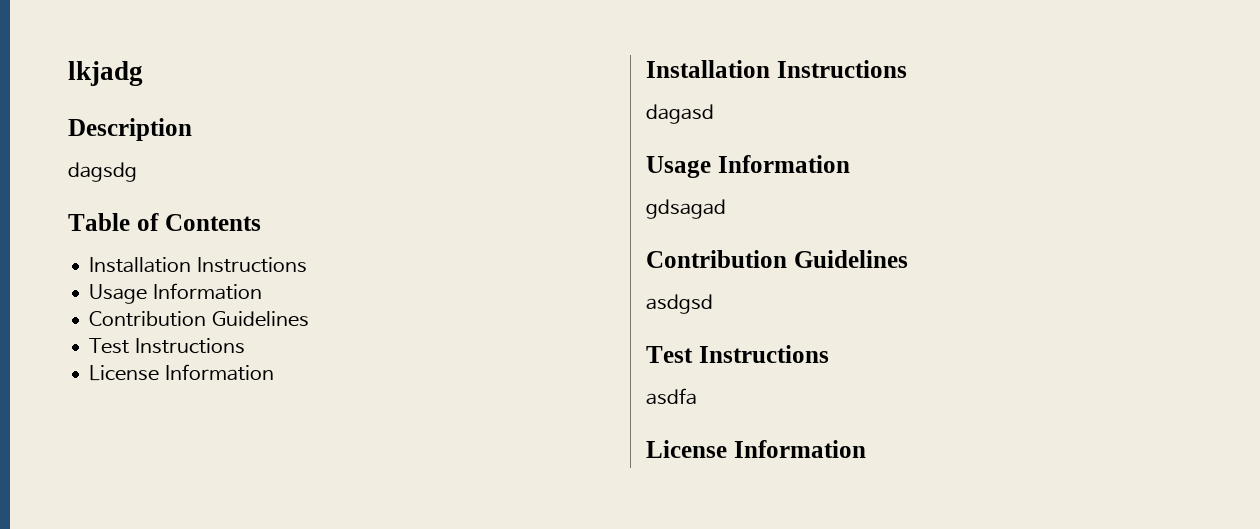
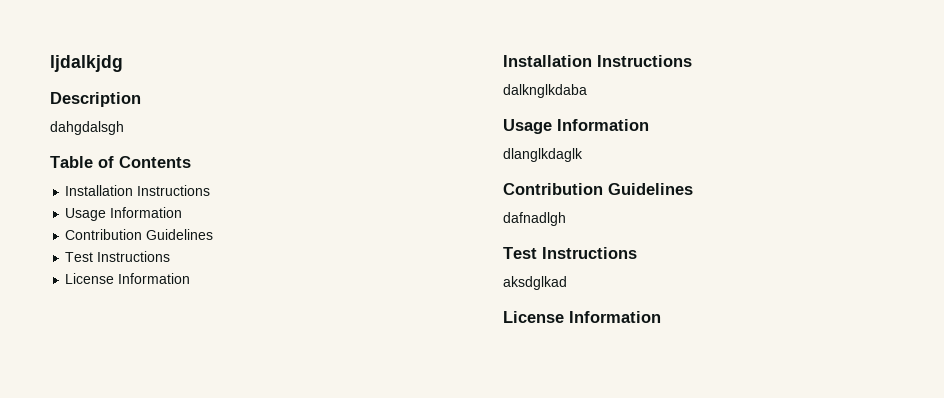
- lkjadg
+ ljdalkjdg
- dagsdg
+ dahgdalsgh
- dagasd
+ dalknglkdaba
  Usage Information
- gdsagad
+ dlanglkdaglk
  Contribution Guidelines
- asdgsd
+ dafnadlgh
  Test Instructions
- asdfa
+ aksdglkad

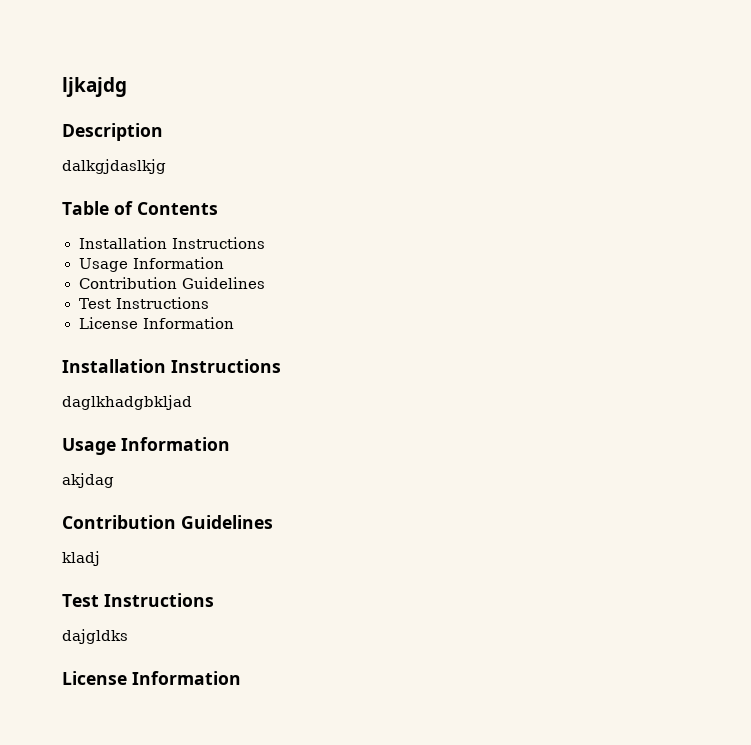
- ljdalkjdg
+ ljkajdg
- dahgdalsgh
+ dalkgjdaslkjg
- dalknglkdaba
+ daglkhadgbkljad
  Usage Information
- dlanglkdaglk
+ akjdag
  Contribution Guidelines
- dafnadlgh
+ kladj
  Test Instructions
- aksdglkad
+ dajgldks

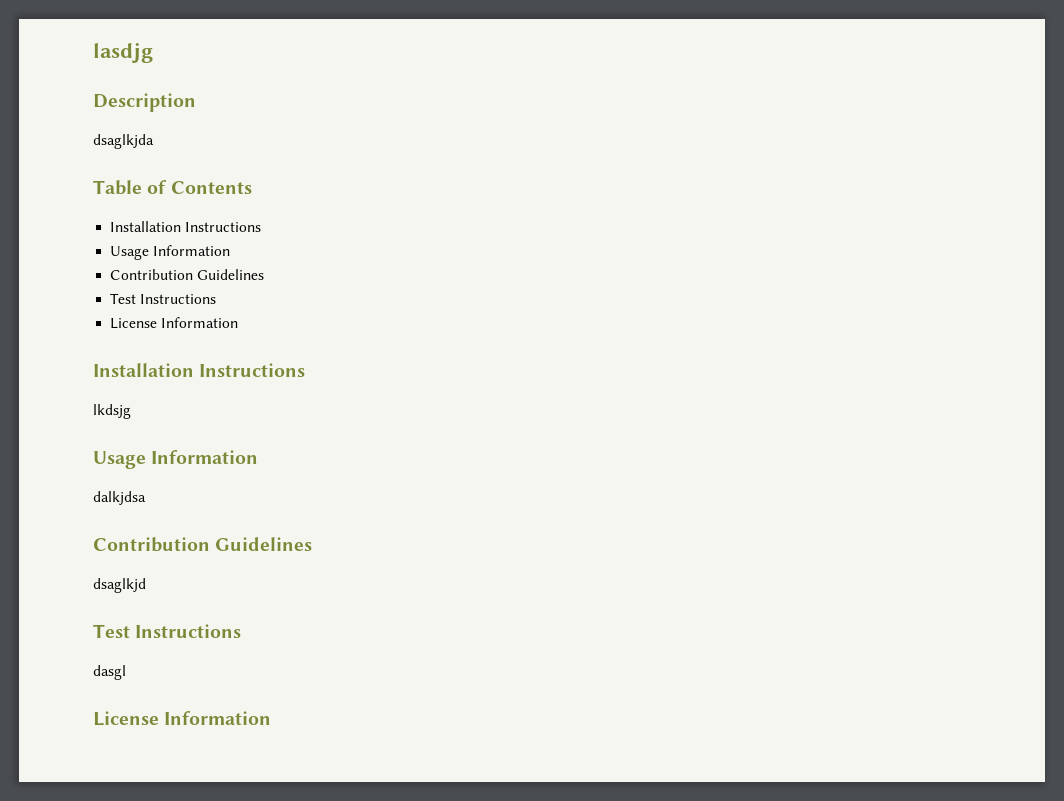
- ljkajdg
+ lasdjg
- dalkgjdaslkjg
+ dsaglkjda
- daglkhadgbkljad
+ lkdsjg
  Usage Information
- akjdag
+ dalkjdsa
  Contribution Guidelines
- kladj
+ dsaglkjd
  Test Instructions
- dajgldks
+ dasgl

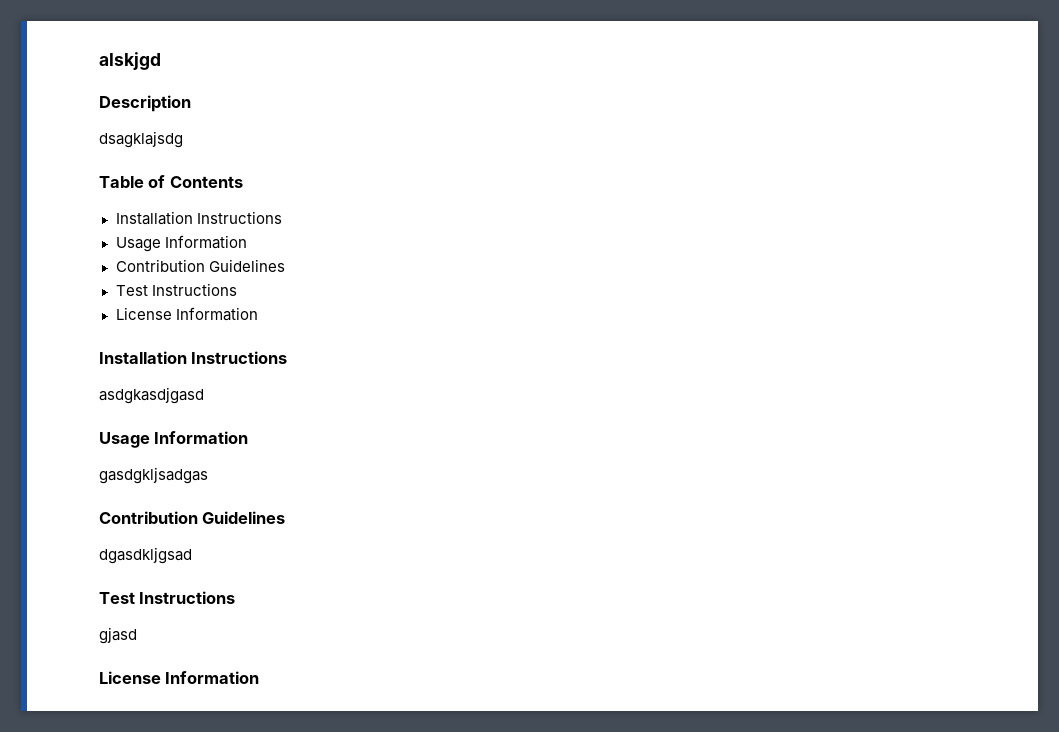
- lasdjg
+ alskjgd
- dsaglkjda
+ dsagklajsdg
- lkdsjg
+ asdgkasdjgasd
  Usage Information
- dalkjdsa
+ gasdgkljsadgas
  Contribution Guidelines
- dsaglkjd
+ dgasdkljgsad
  Test Instructions
- dasgl
+ gjasd

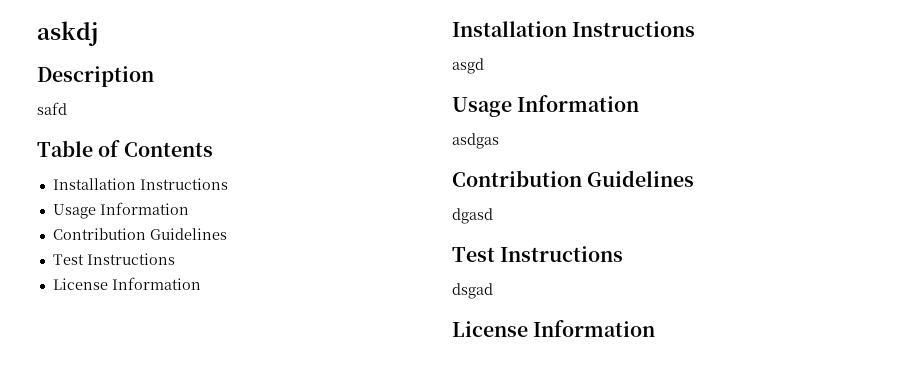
- alskjgd
+ askdj
- dsagklajsdg
+ safd
- asdgkasdjgasd
+ asgd
  Usage Information
- gasdgkljsadgas
+ asdgas
  Contribution Guidelines
- dgasdkljgsad
+ dgasd
  Test Instructions
- gjasd
+ dsgad

